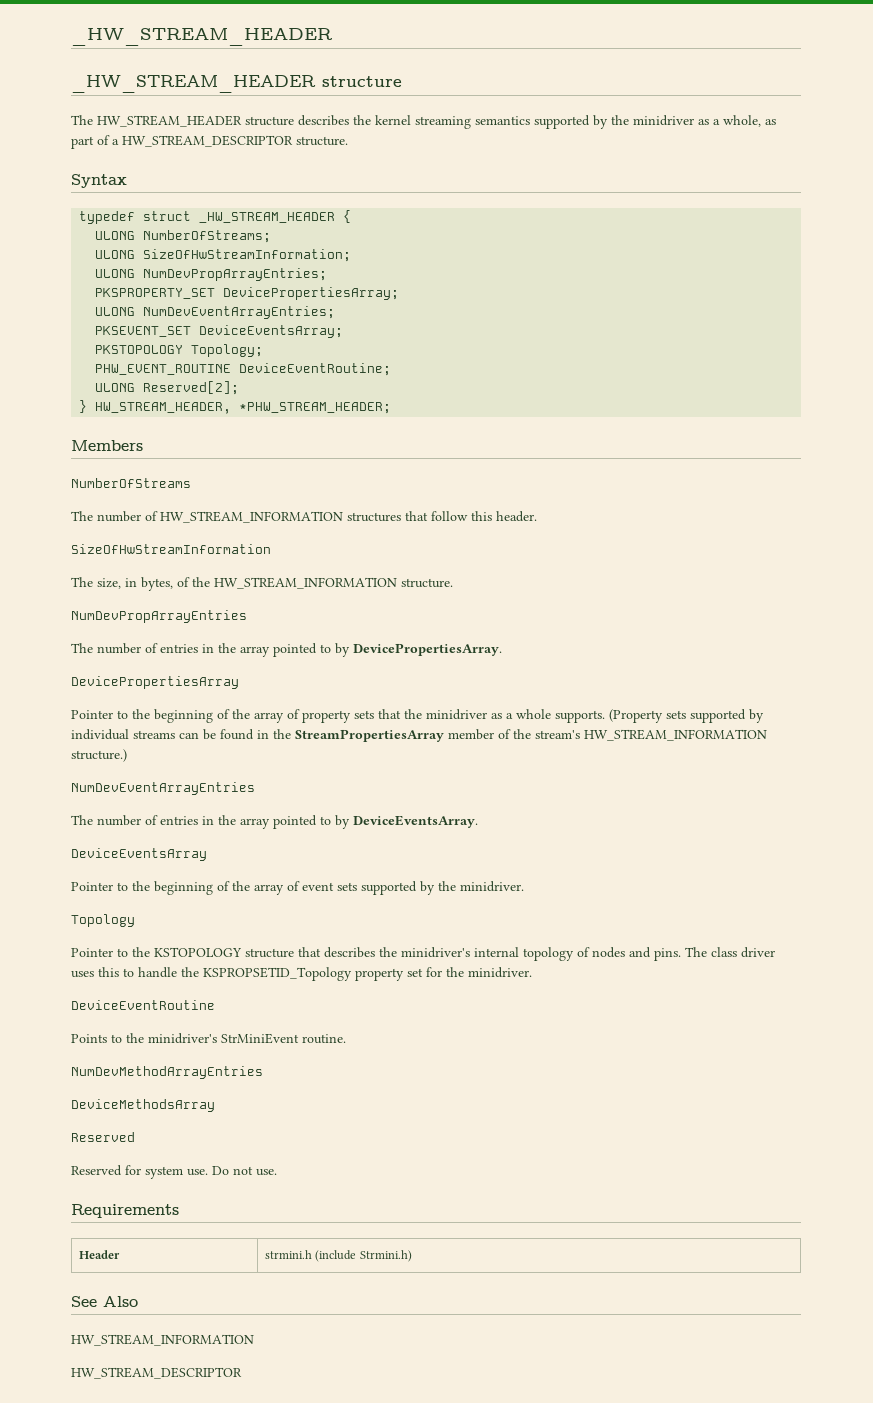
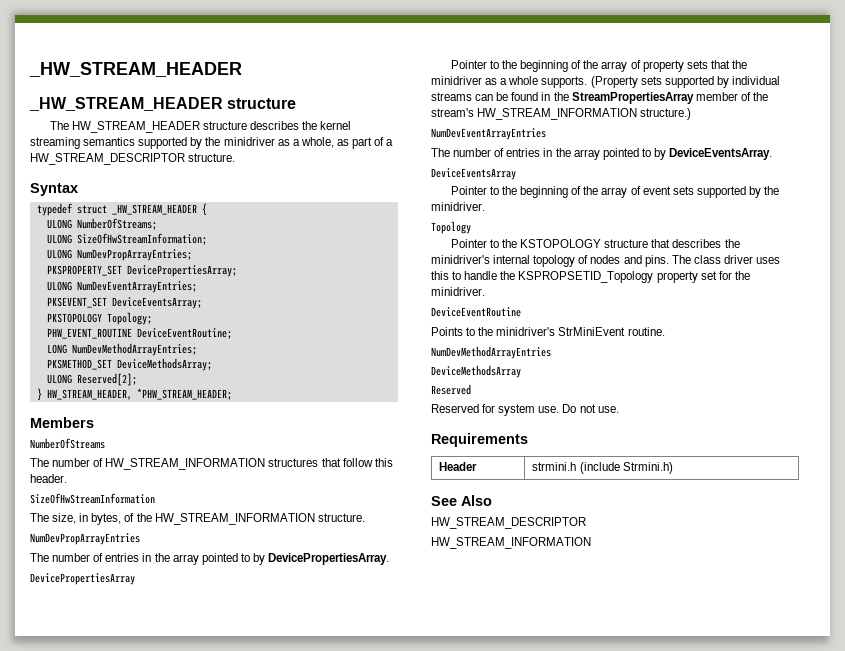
+ LONG NumDevMethodArrayEntries;
+ PKSMETHOD_SET DeviceMethodsArray;
  See Also
+ HW_STREAM_DESCRIPTOR
  HW_STREAM_INFORMATION
- HW_STREAM_DESCRIPTOR

